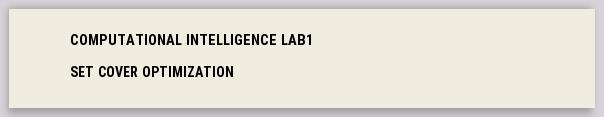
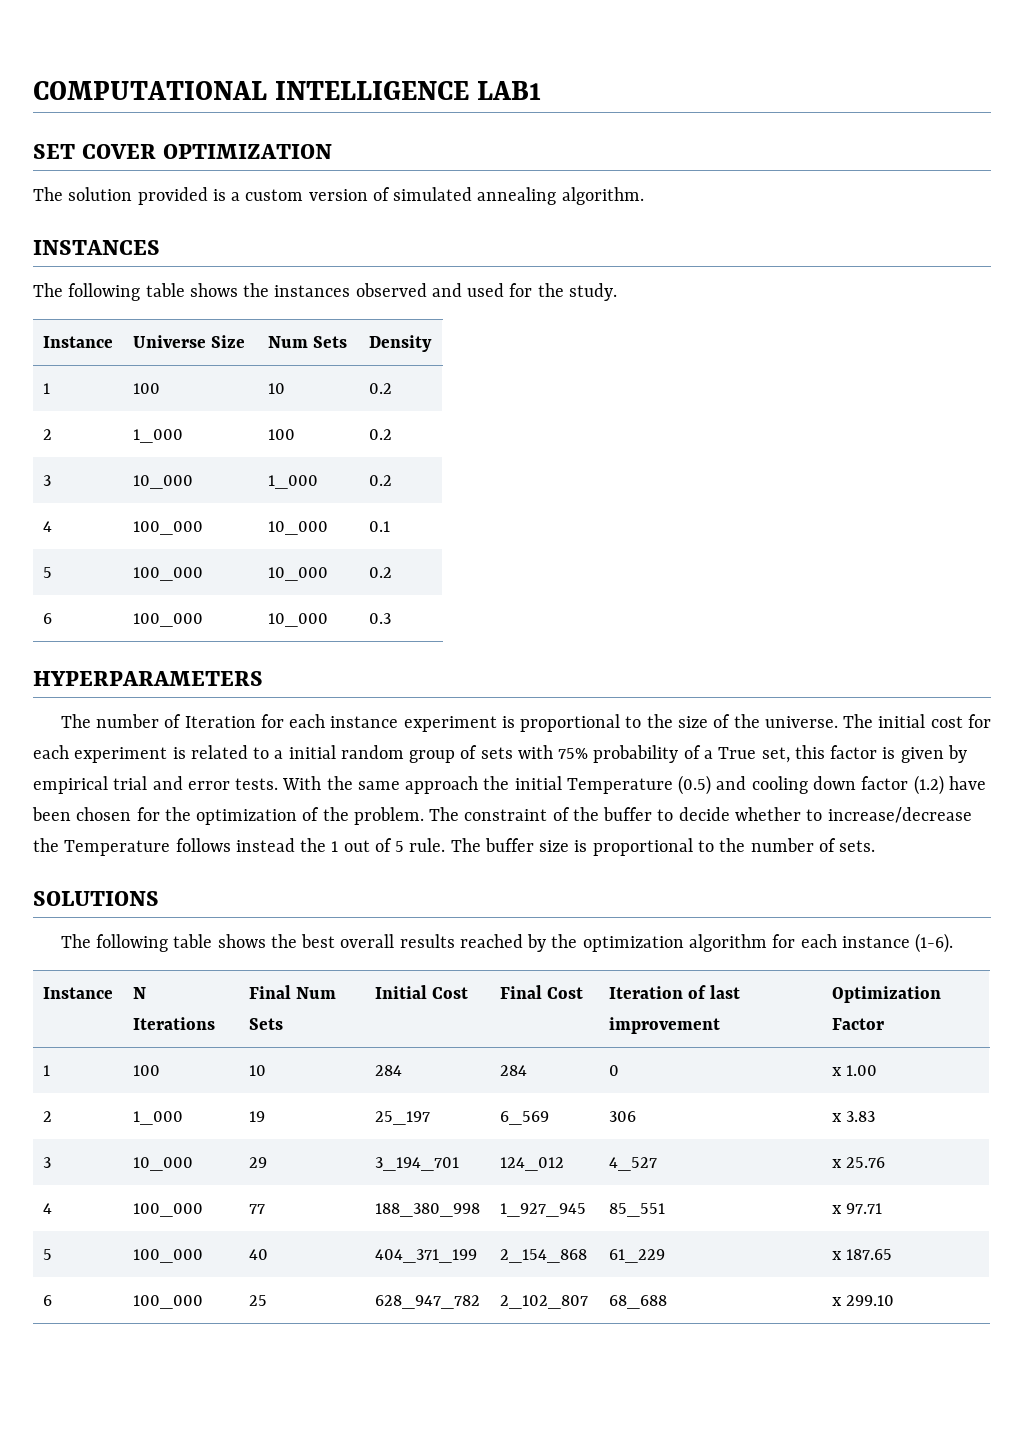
+ The solution provided is a custom version of simulated annealing algorithm.
+ INSTANCES
+ The following table shows the instances observed and used for the study.
+ Instance | Universe Size | Num Sets | Density
+ 1 | 100 | 10 | 0.2
+ 2 | 1_000 | 100 | 0.2
+ 3 | 10_000 | 1_000 | 0.2
+ 4 | 100_000 | 10_000 | 0.1
+ 5 | 100_000 | 10_000 | 0.2
+ 6 | 100_000 | 10_000 | 0.3
+ HYPERPARAMETERS
+ The number of Iteration for each instance experiment is proportional to the size of the universe. The initial cost for each experiment is related to a initial random group of sets with 75% probability of a True set, this factor is given by empirical trial and error tests. With the same approach the initial Temperature (0.5) and cooling down factor (1.2) have been chosen for the optimization of the problem. The constraint of the buffer to decide whether to increase/decrease the Temperature follows instead the 1 out of 5 rule. The buffer size is proportional to the number of sets.
+ SOLUTIONS
+ The following table shows the best overall results reached by the optimization algorithm for each instance (1-6).
+ Instance | N Iterations | Final Num Sets | Initial Cost | Final Cost | Iteration of last improvement | Optimization Factor
+ 1 | 100 | 10 | 284 | 284 | 0 | x 1.00
+ 2 | 1_000 | 19 | 25_197 | 6_569 | 306 | x 3.83
+ 3 | 10_000 | 29 | 3_194_701 | 124_012 | 4_527 | x 25.76
+ 4 | 100_000 | 77 | 188_380_998 | 1_927_945 | 85_551 | x 97.71
+ 5 | 100_000 | 40 | 404_371_199 | 2_154_868 | 61_229 | x 187.65
+ 6 | 100_000 | 25 | 628_947_782 | 2_102_807 | 68_688 | x 299.10

